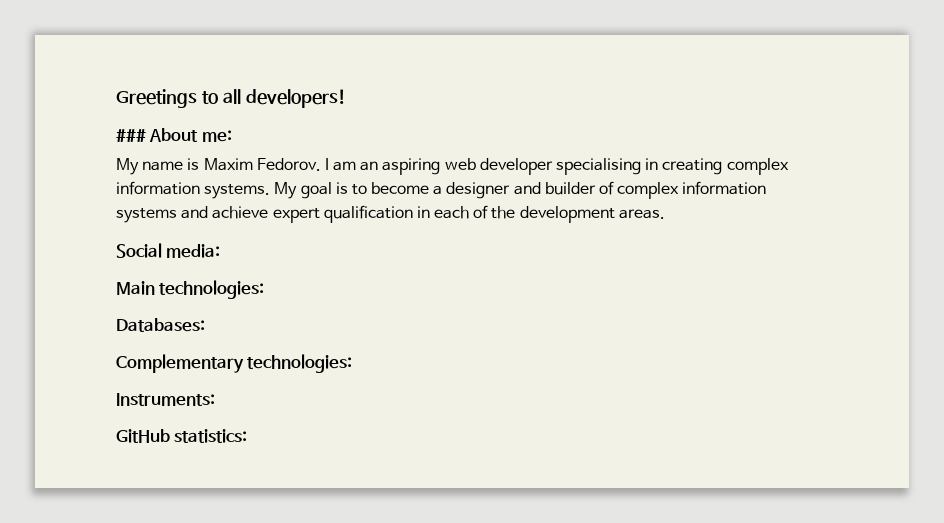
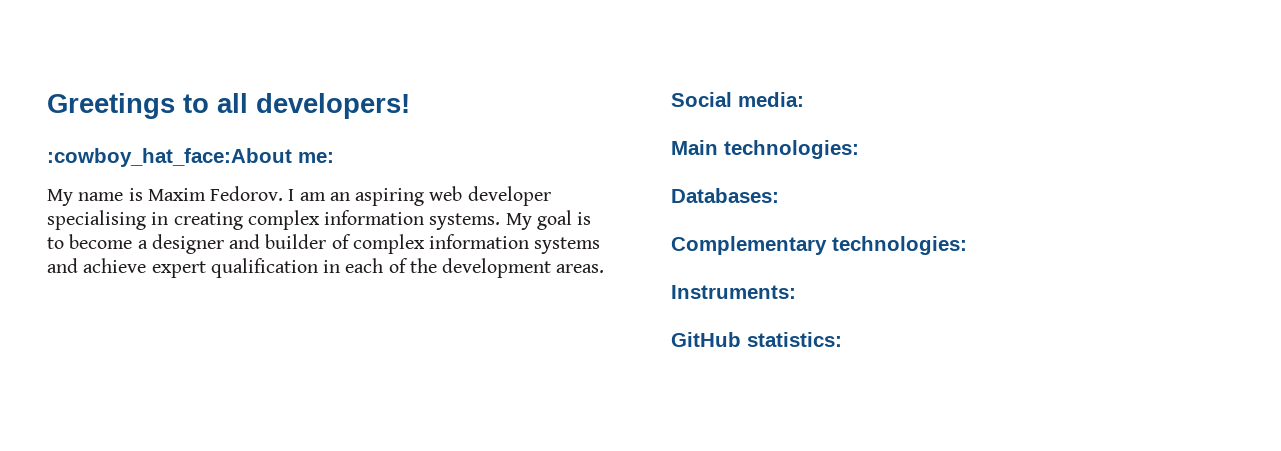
- ### About me:
+ :cowboy_hat_face:About me:

